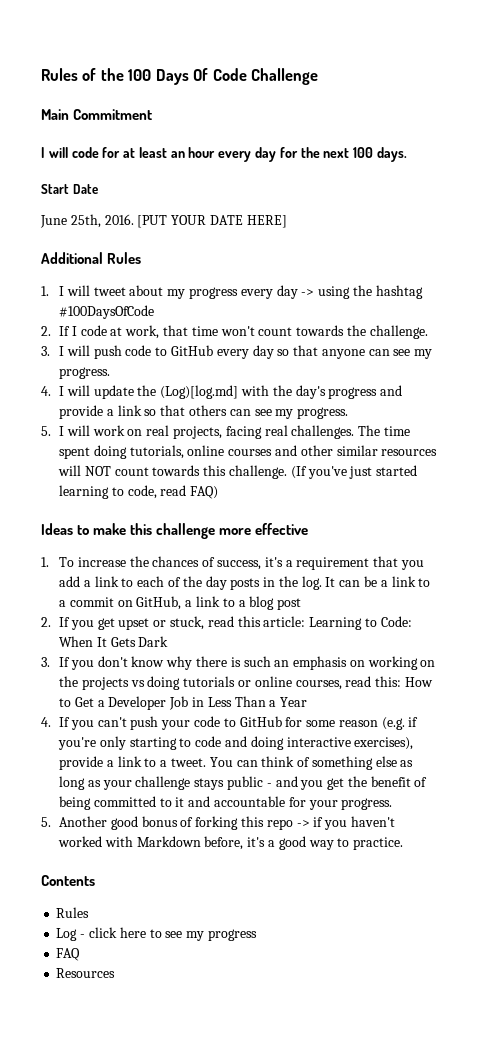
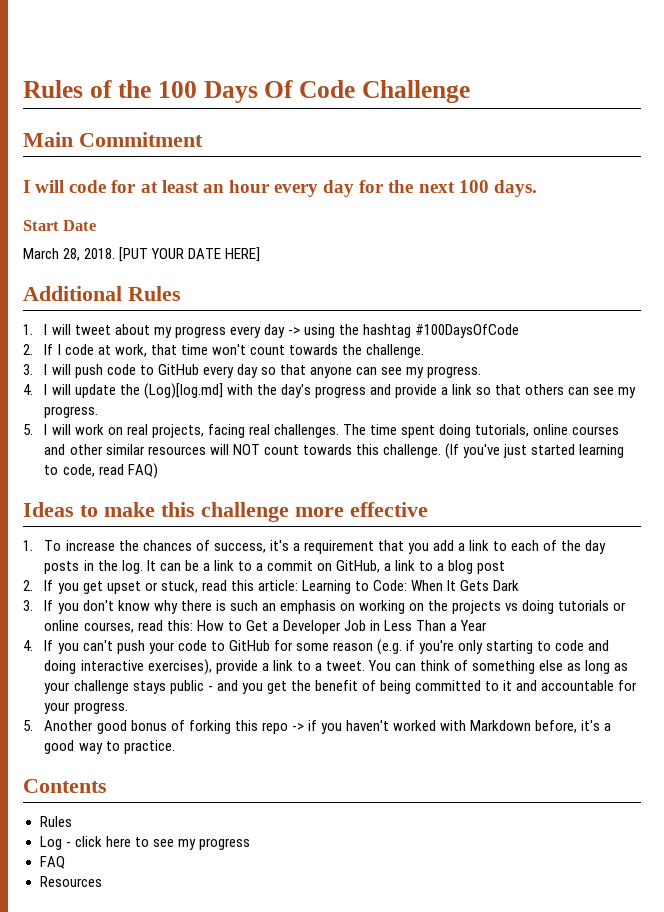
- June 25th, 2016.
+ March 28, 2018.

